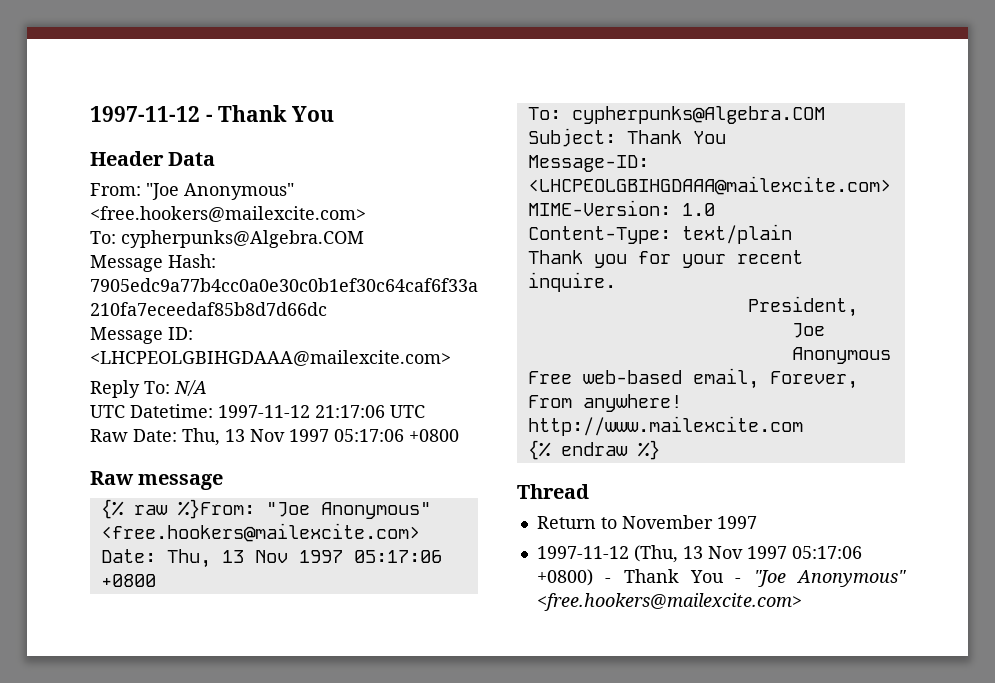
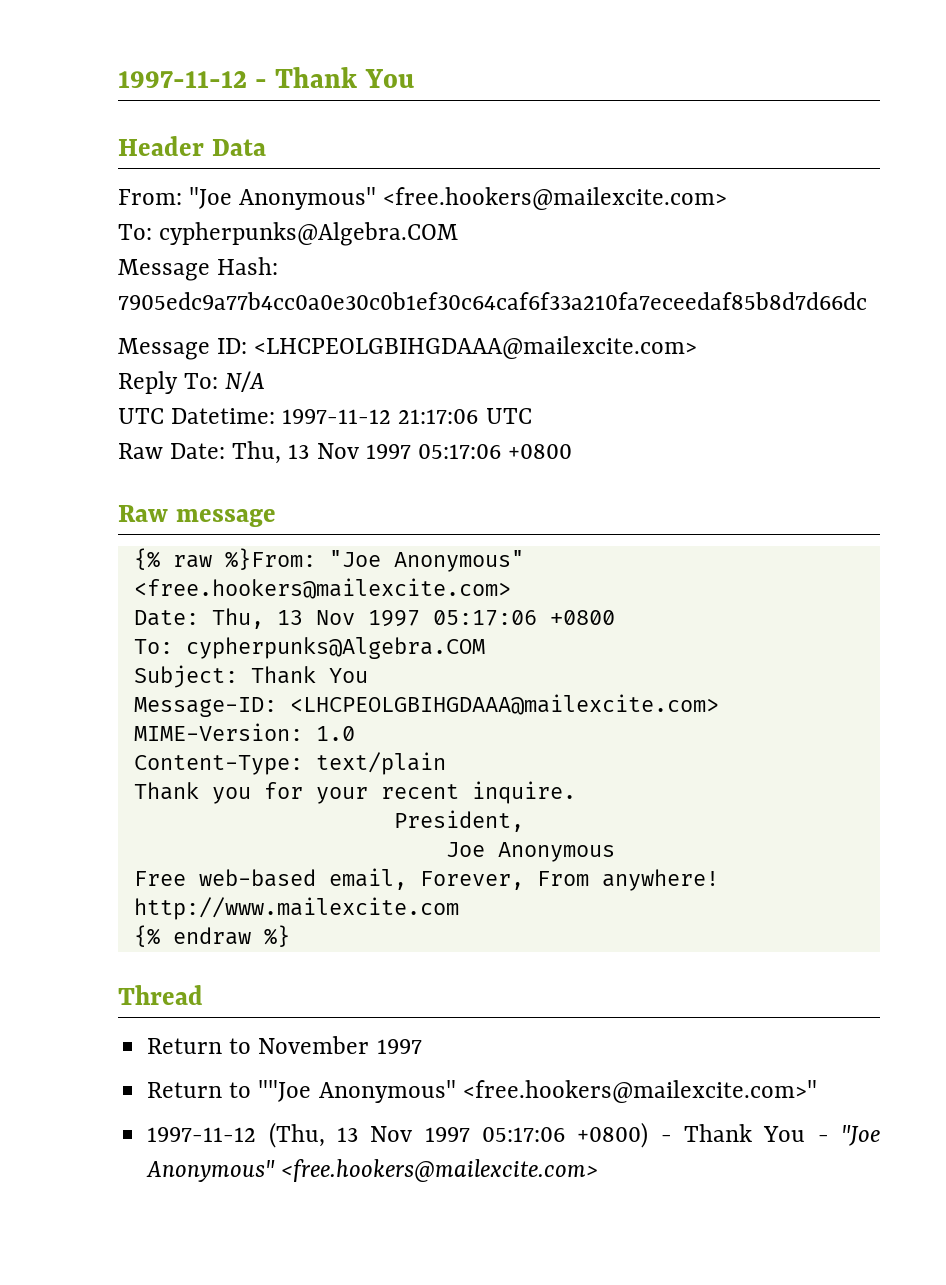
+ Return to ""Joe Anonymous" <free.hookers@mailexcite.com>"

